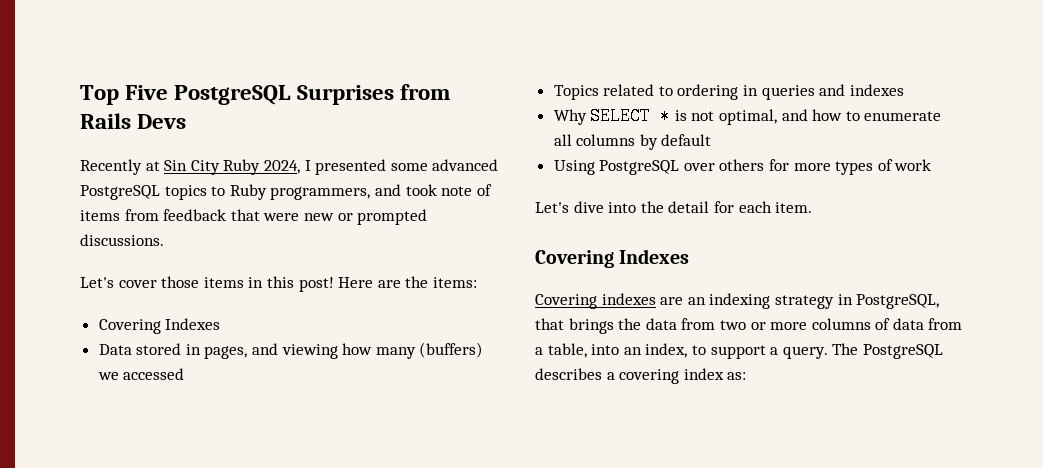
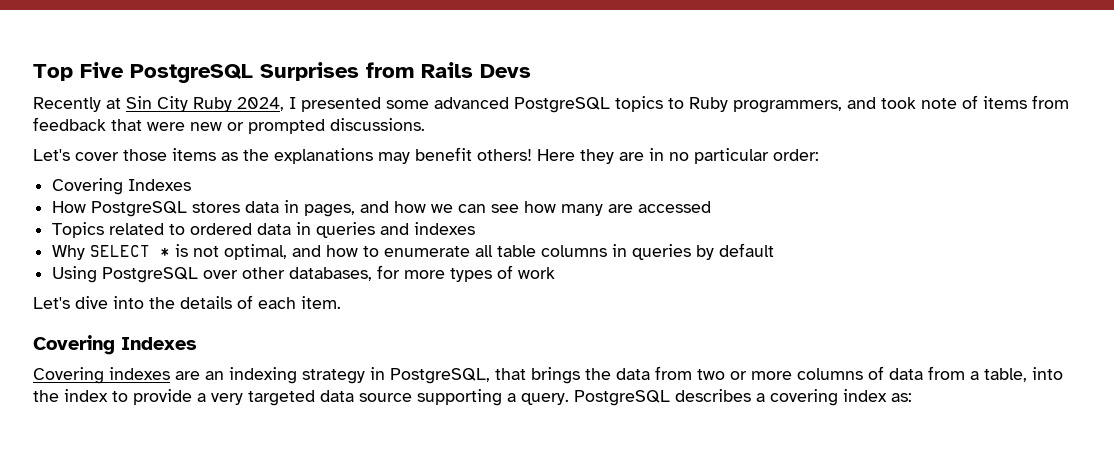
- Let's cover those items in this post! Here are the items:
+ Let's cover those items as the explanations may benefit others! Here they are in no particular order:
  Covering Indexes
- Data stored in pages, and viewing how many (buffers) we accessed
+ How PostgreSQL stores data in pages, and how we can see how many are accessed
- Topics related to ordering in queries and indexes
+ Topics related to ordered data in queries and indexes
- Why SELECT * is not optimal, and how to enumerate all columns by default
+ Why SELECT * is not optimal, and how to enumerate all table columns in queries by default
- Using PostgreSQL over others for more types of work
+ Using PostgreSQL over other databases, for more types of work
- Let's dive into the detail for each item.
+ Let's dive into the details of each item.
- Covering indexes are an indexing strategy in PostgreSQL, that brings the data from two or more columns of data from a table, into an index, to support a query.
+ Covering indexes are an indexing strategy in PostgreSQL, that brings the data from two or more columns of data from a table, into the index to provide a very targeted data source supporting a query.
- The PostgreSQL describes a covering index as:
+ PostgreSQL describes a covering index as:

